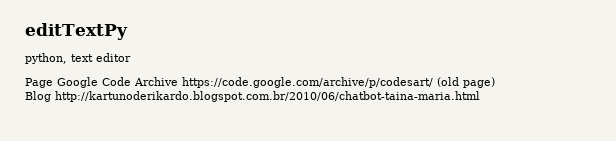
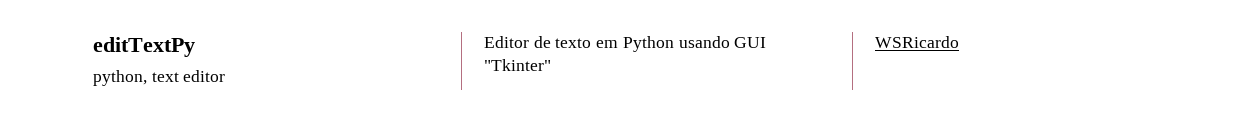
- Page Google Code Archive https://code.google.com/archive/p/codesart/ (old page)
- Blog http://kartunoderikardo.blogspot.com.br/2010/06/chatbot-taina-maria.html
+ Editor de texto em Python usando GUI "Tkinter"
+ WSRicardo

